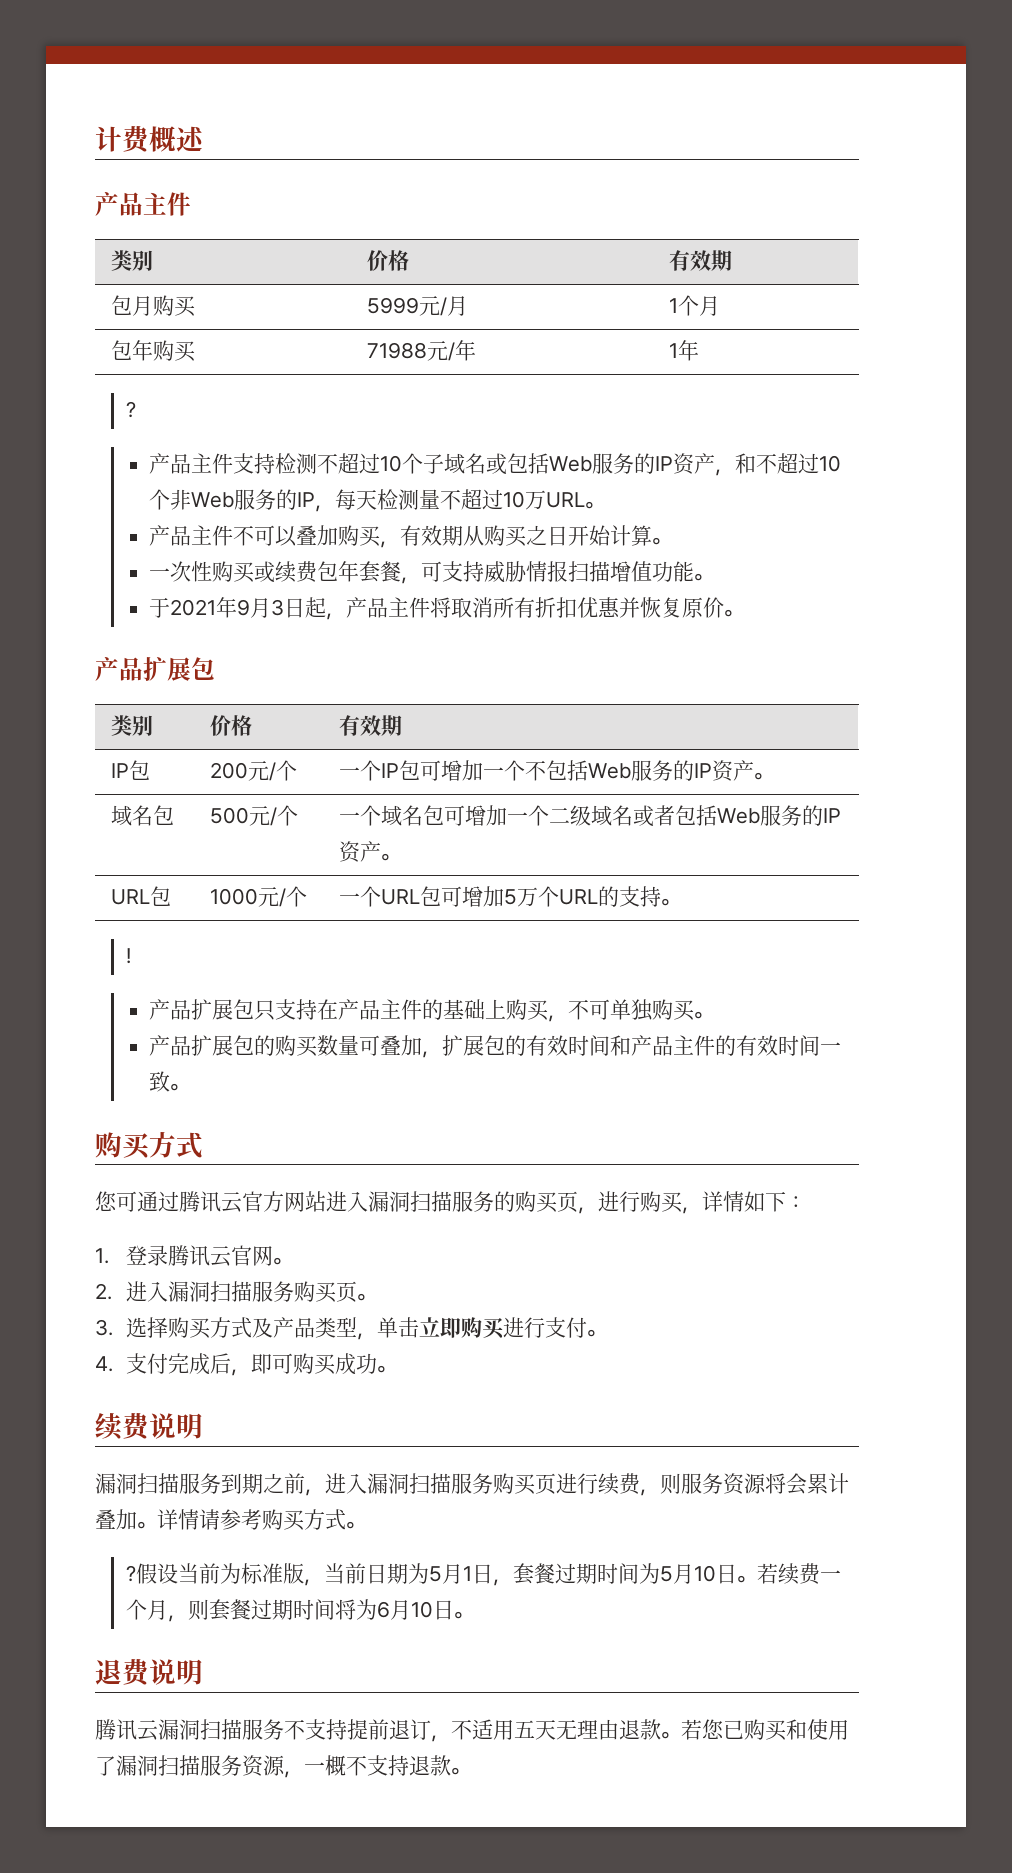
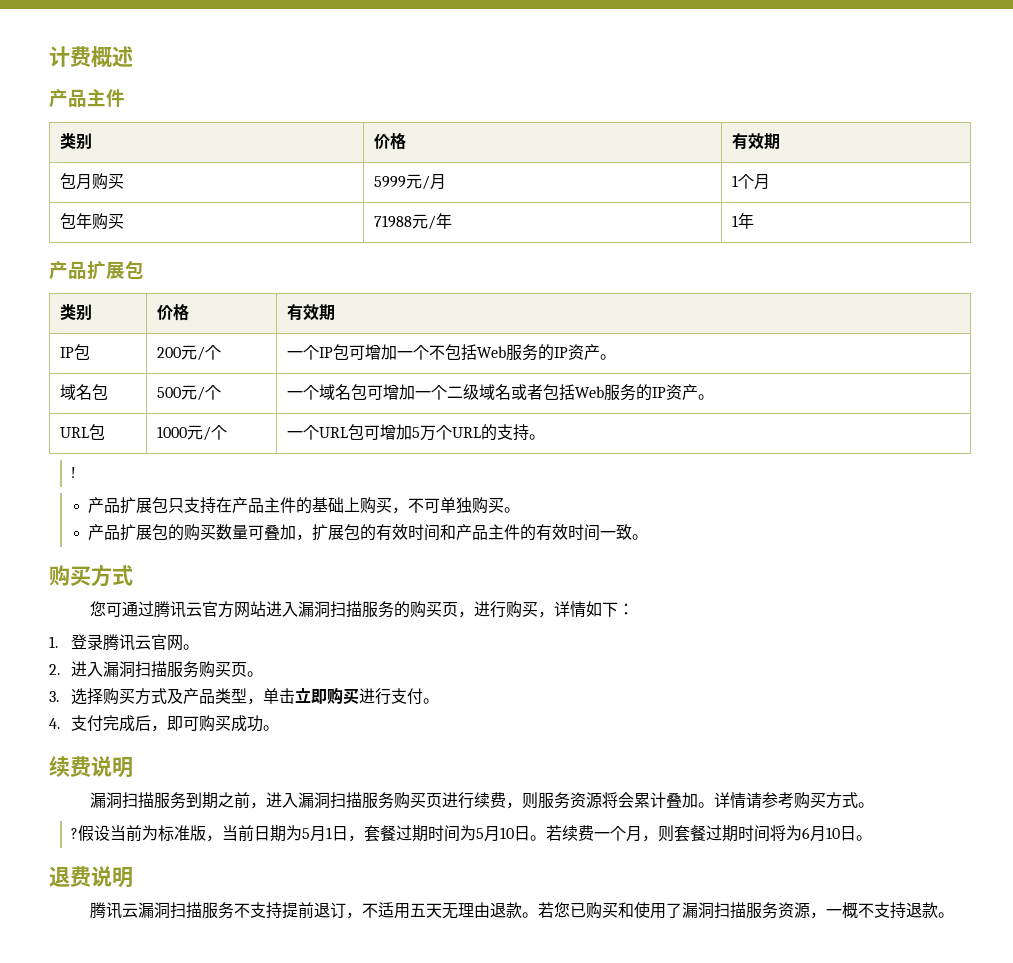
  包年购买 | 71988元/年 | 1年
- ?
- 产品主件支持检测不超过10个子域名或包括Web服务的IP资产，和不超过10个非Web服务的IP，每天检测量不超过10万URL。
- 产品主件不可以叠加购买，有效期从购买之日开始计算。
- 一次性购买或续费包年套餐，可支持威胁情报扫描增值功能。
- 于2021年9月3日起，产品主件将取消所有折扣优惠并恢复原价。

